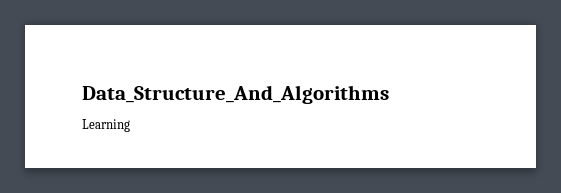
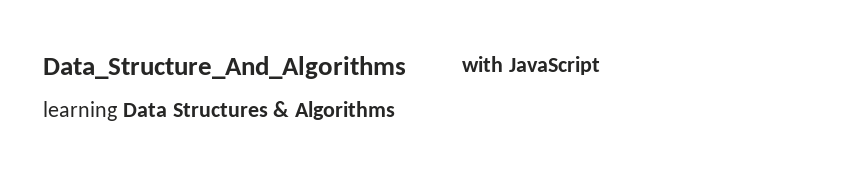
- Learning
+ learning Data Structures & Algorithms with JavaScript

